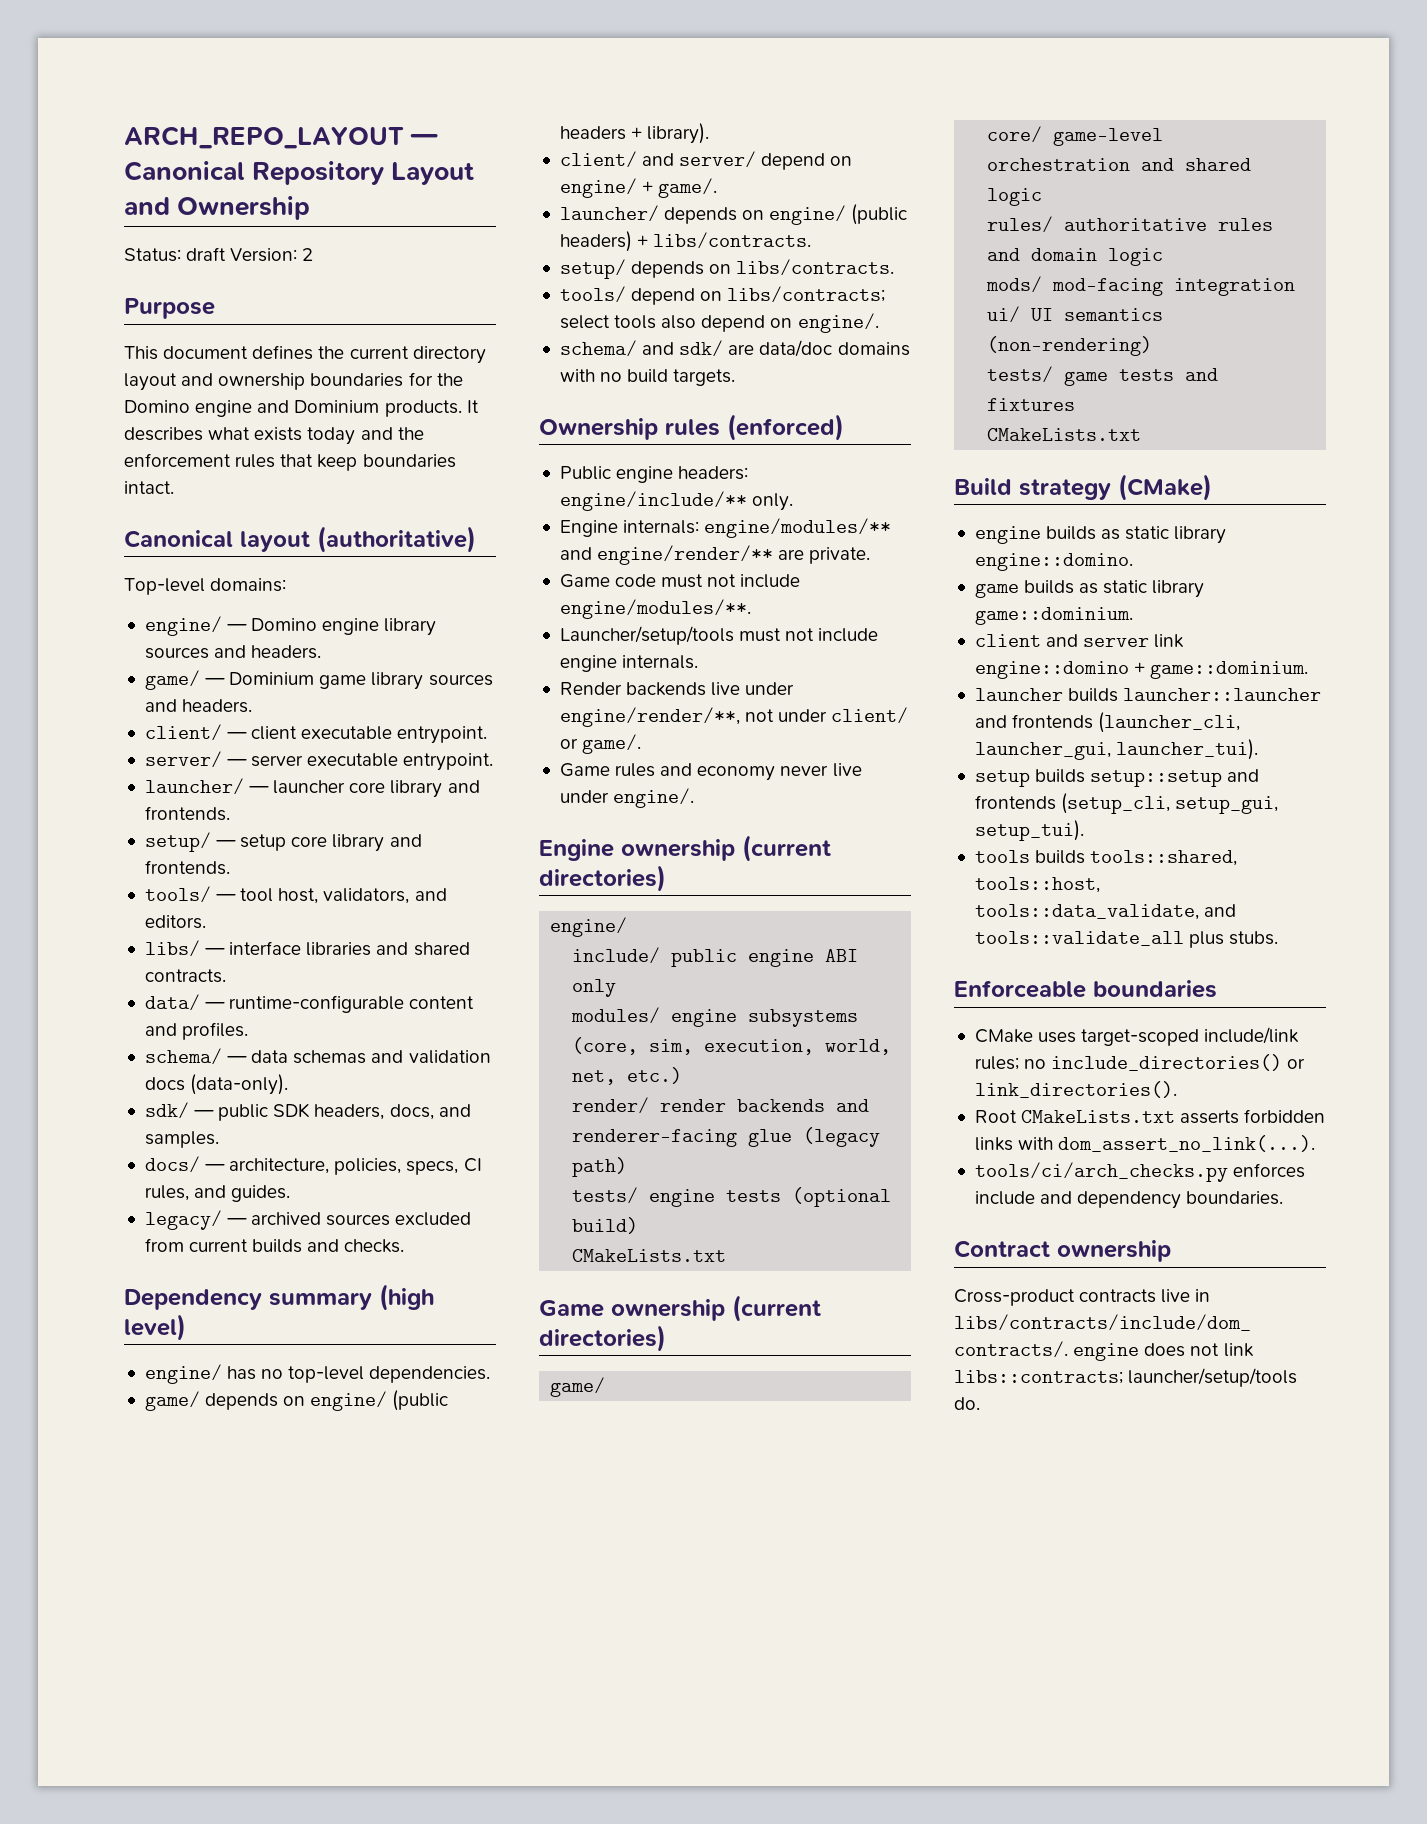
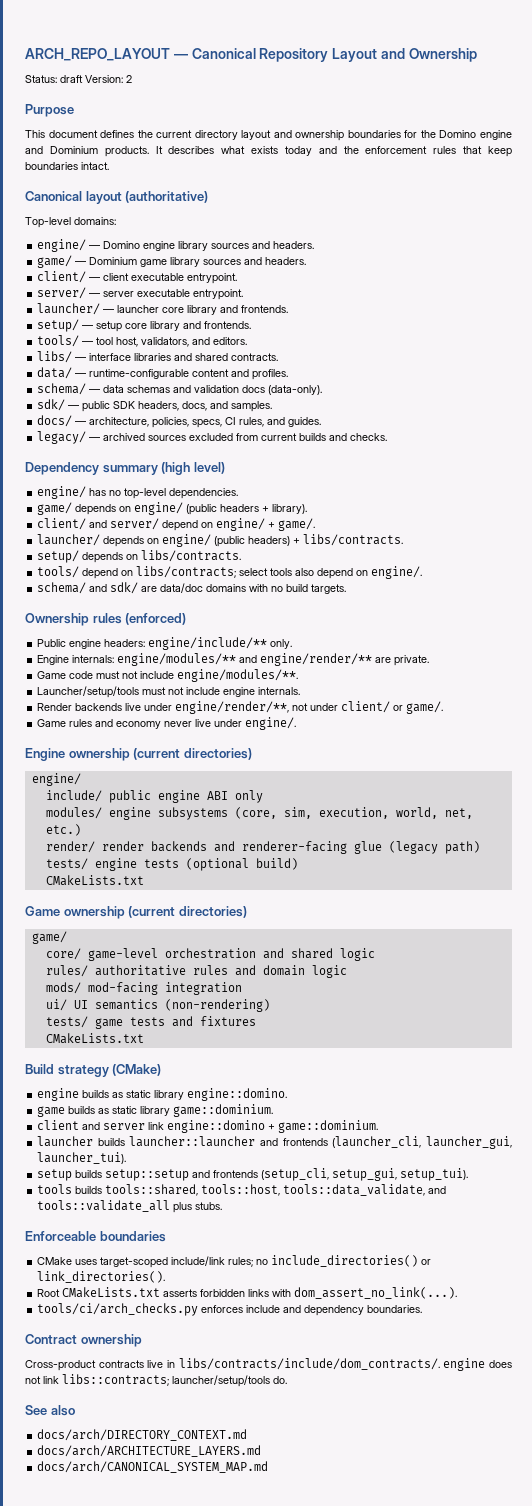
+ See also
+ docs/arch/DIRECTORY_CONTEXT.md
+ docs/arch/ARCHITECTURE_LAYERS.md
+ docs/arch/CANONICAL_SYSTEM_MAP.md

